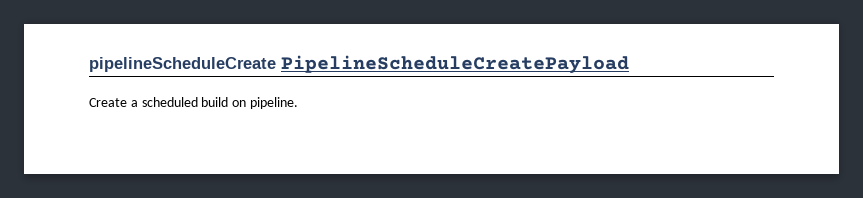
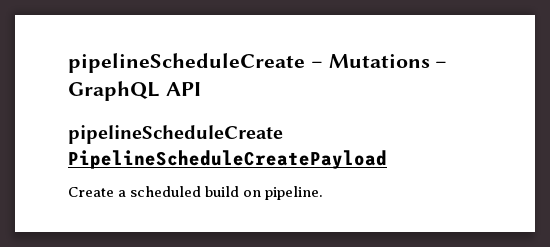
+ pipelineScheduleCreate – Mutations – GraphQL API

